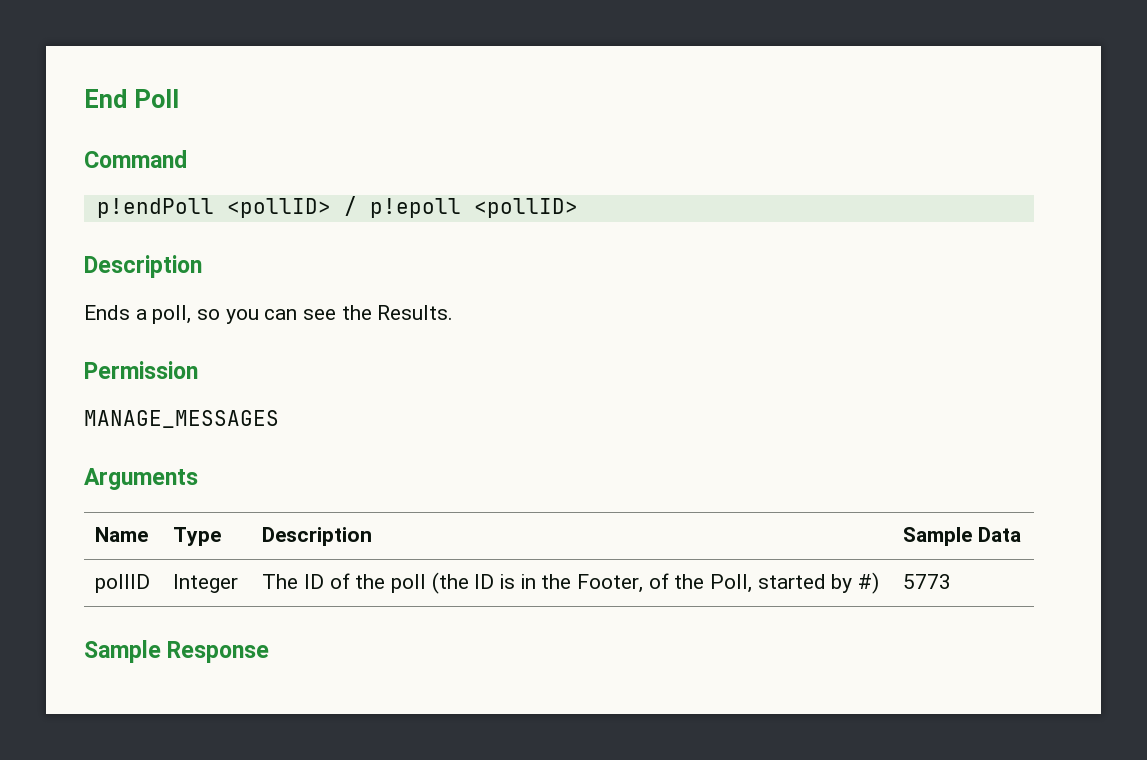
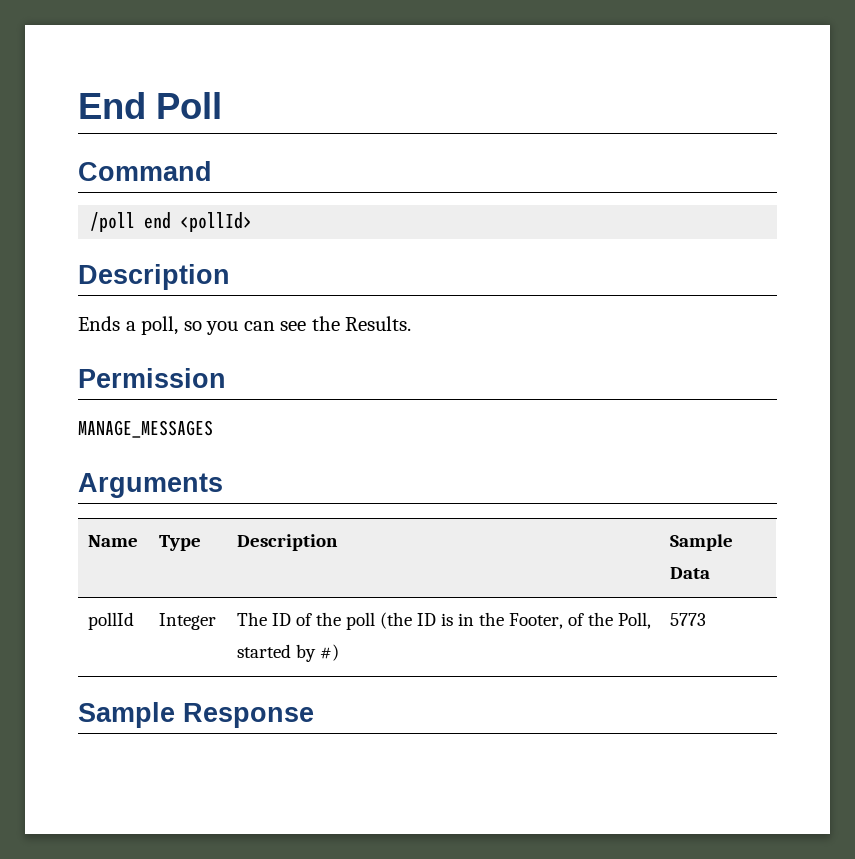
- p!endPoll <pollID> / p!epoll <pollID>
+ /poll end <pollId>
- pollID | Integer | The ID of the poll (the ID is in the Footer, of the Poll, started by #) | 5773
+ pollId | Integer | The ID of the poll (the ID is in the Footer, of the Poll, started by #) | 5773

